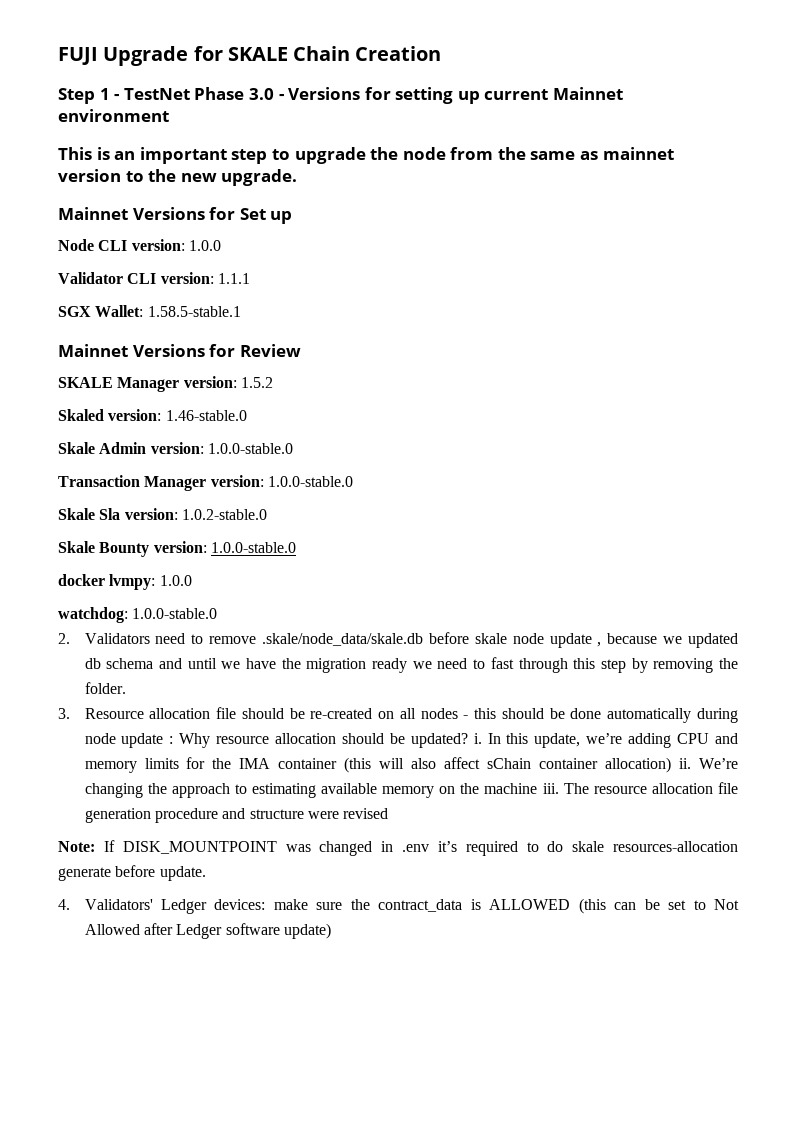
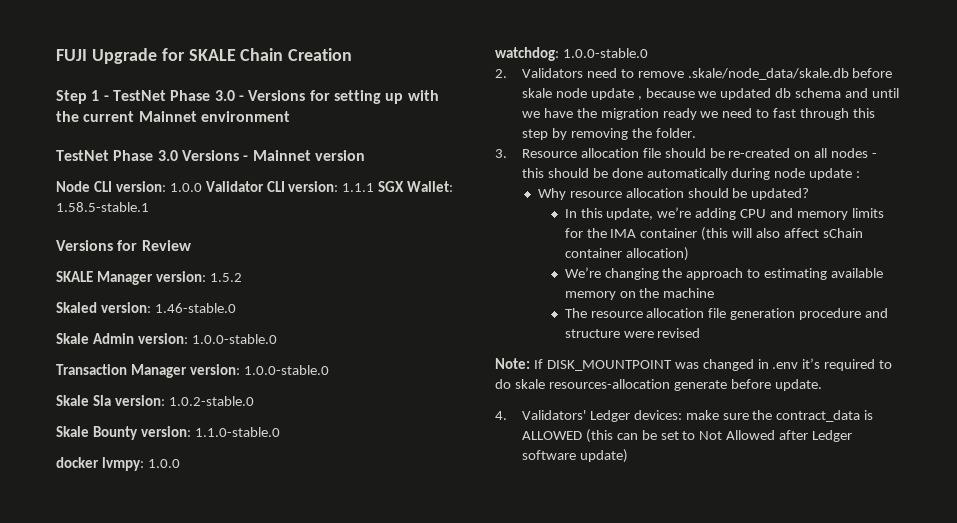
- Step 1 - TestNet Phase 3.0 - Versions for setting up current Mainnet environment
+ Step 1 - TestNet Phase 3.0 - Versions for setting up with the current Mainnet environment
- This is an important step to upgrade the node from the same as mainnet version to the new upgrade.
- Mainnet Versions for Set up
+ TestNet Phase 3.0 Versions - Mainnet version
- Node CLI version: 1.0.0
- Validator CLI version: 1.1.1
- SGX Wallet: 1.58.5-stable.1
+ Node CLI version: 1.0.0 Validator CLI version: 1.1.1 SGX Wallet: 1.58.5-stable.1
- Mainnet Versions for Review
+ Versions for Review
- Skale Bounty version: 1.0.0-stable.0
+ Skale Bounty version: 1.1.0-stable.0
- 3. Resource allocation file should be re-created on all nodes - this should be done automatically during node update : Why resource allocation should be updated? i. In this update, we’re adding CPU and memory limits for the IMA container (this will also affect sChain container allocation) ii. We’re changing the approach to estimating available memory on the machine iii. The resource allocation file generation procedure and structure were revised
+ 3. Resource allocation file should be re-created on all nodes - this should be done automatically during node update :
+ Why resource allocation should be updated?
+ In this update, we’re adding CPU and memory limits for the IMA container (this will also affect sChain container allocation)
+ We’re changing the approach to estimating available memory on the machine
+ The resource allocation file generation procedure and structure were revised

